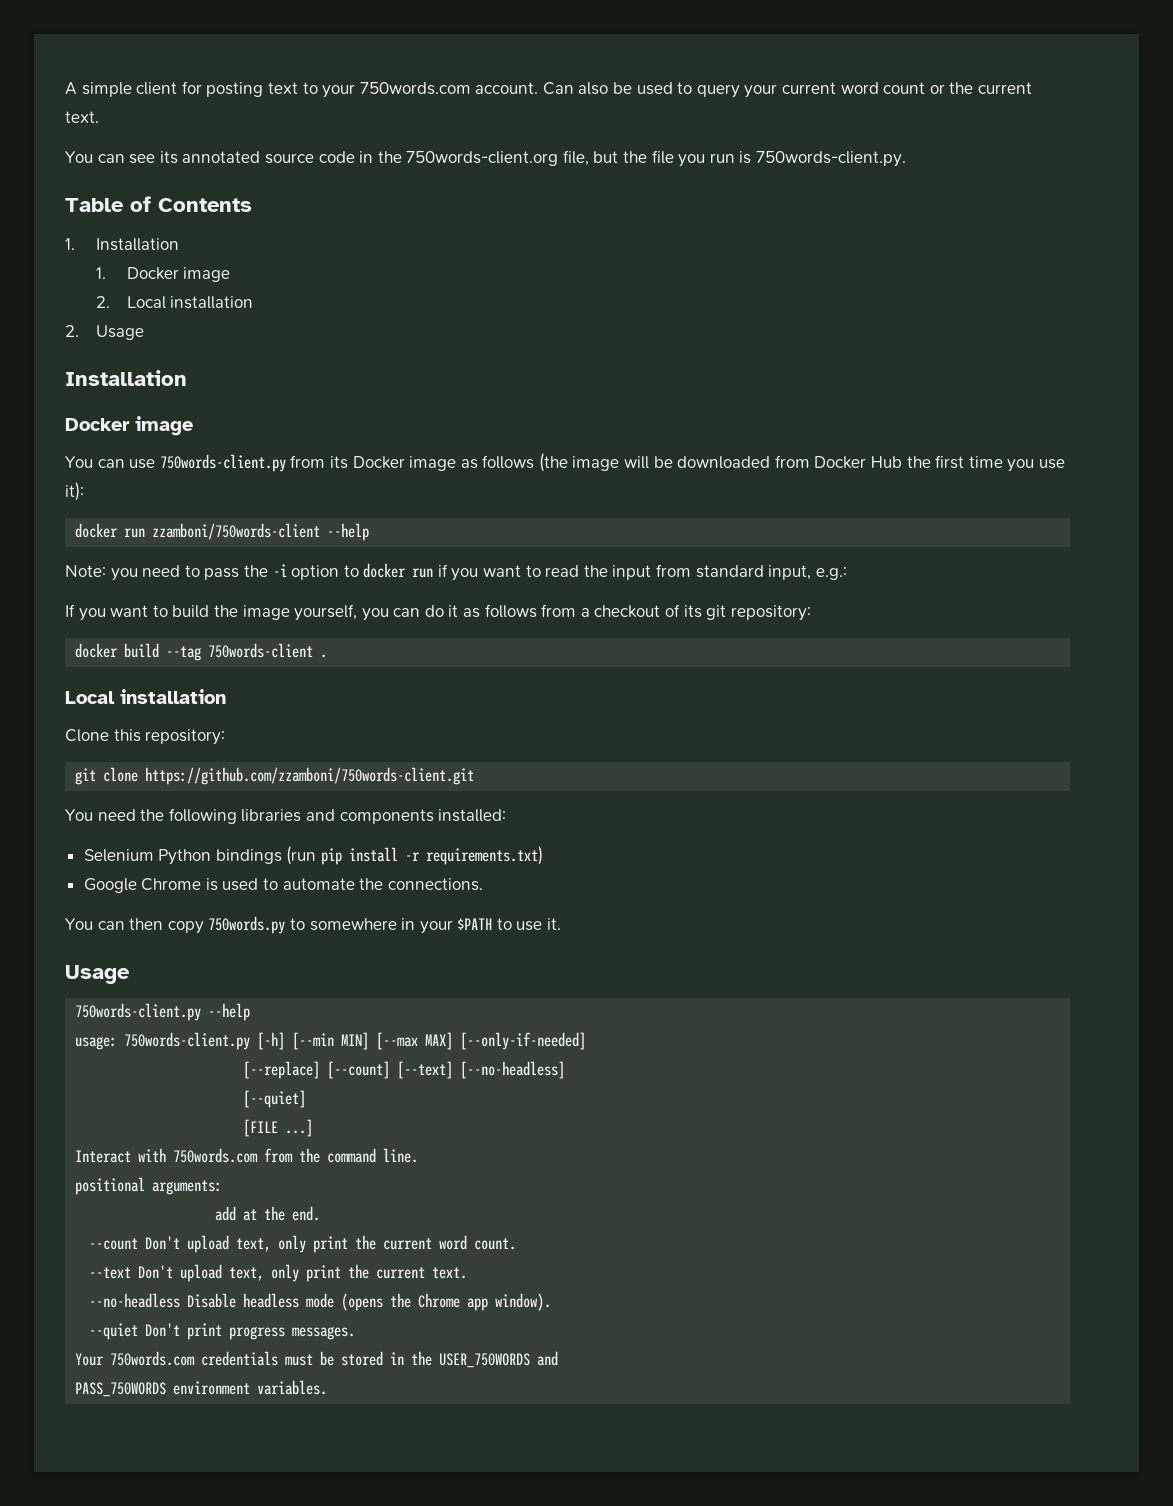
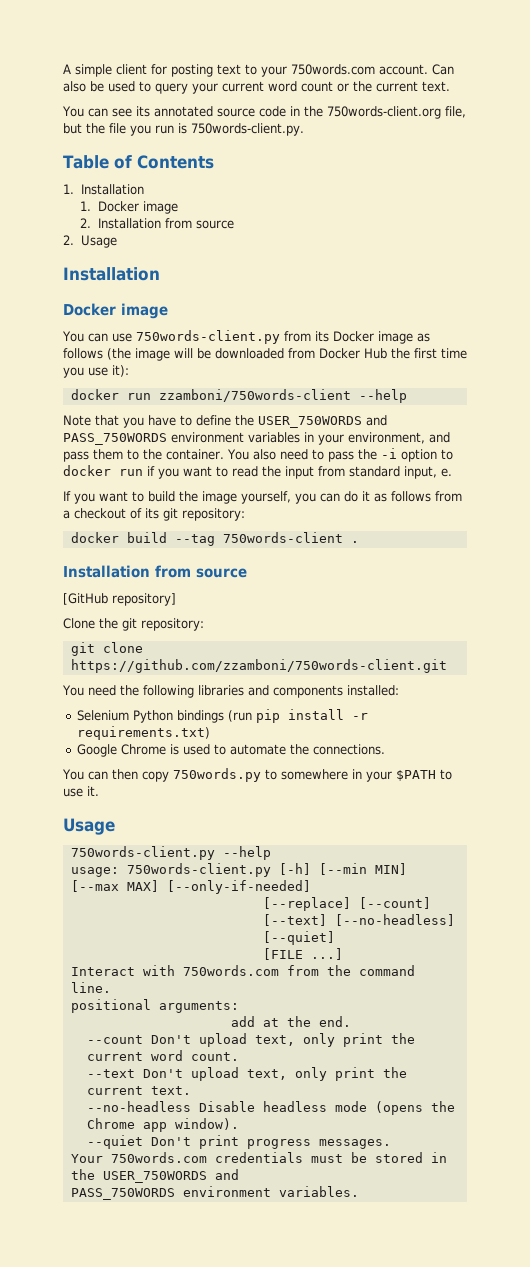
- 2. Local installation
+ 2. Installation from source
- Note: you need to pass the -i option to docker run if you want to read the input from standard input, e.g.:
+ Note that you have to define the USER_750WORDS and PASS_750WORDS environment variables in your environment, and pass them to the container. You also need to pass the -i option to docker run if you want to read the input from standard input, e.
  docker build --tag 750words-client .
- Local installation
+ Installation from source
+ [GitHub repository]
- Clone this repository:
+ Clone the git repository:

